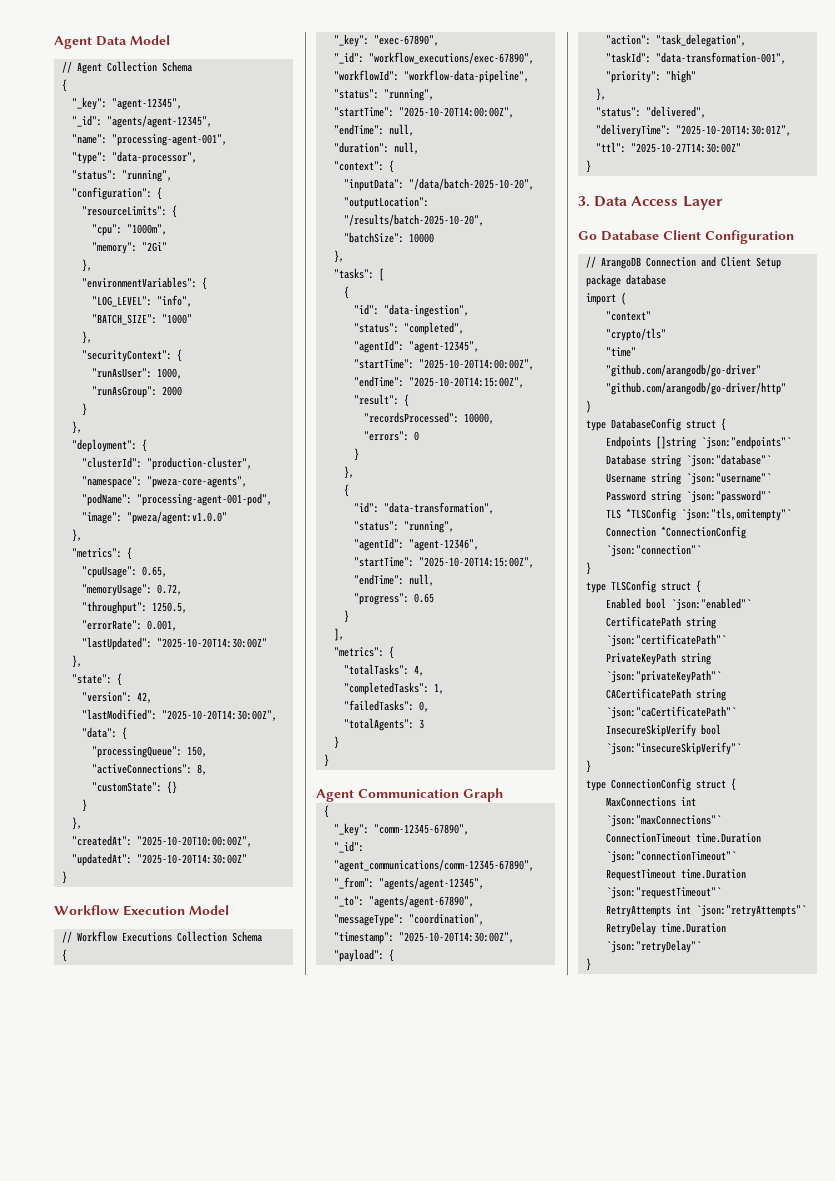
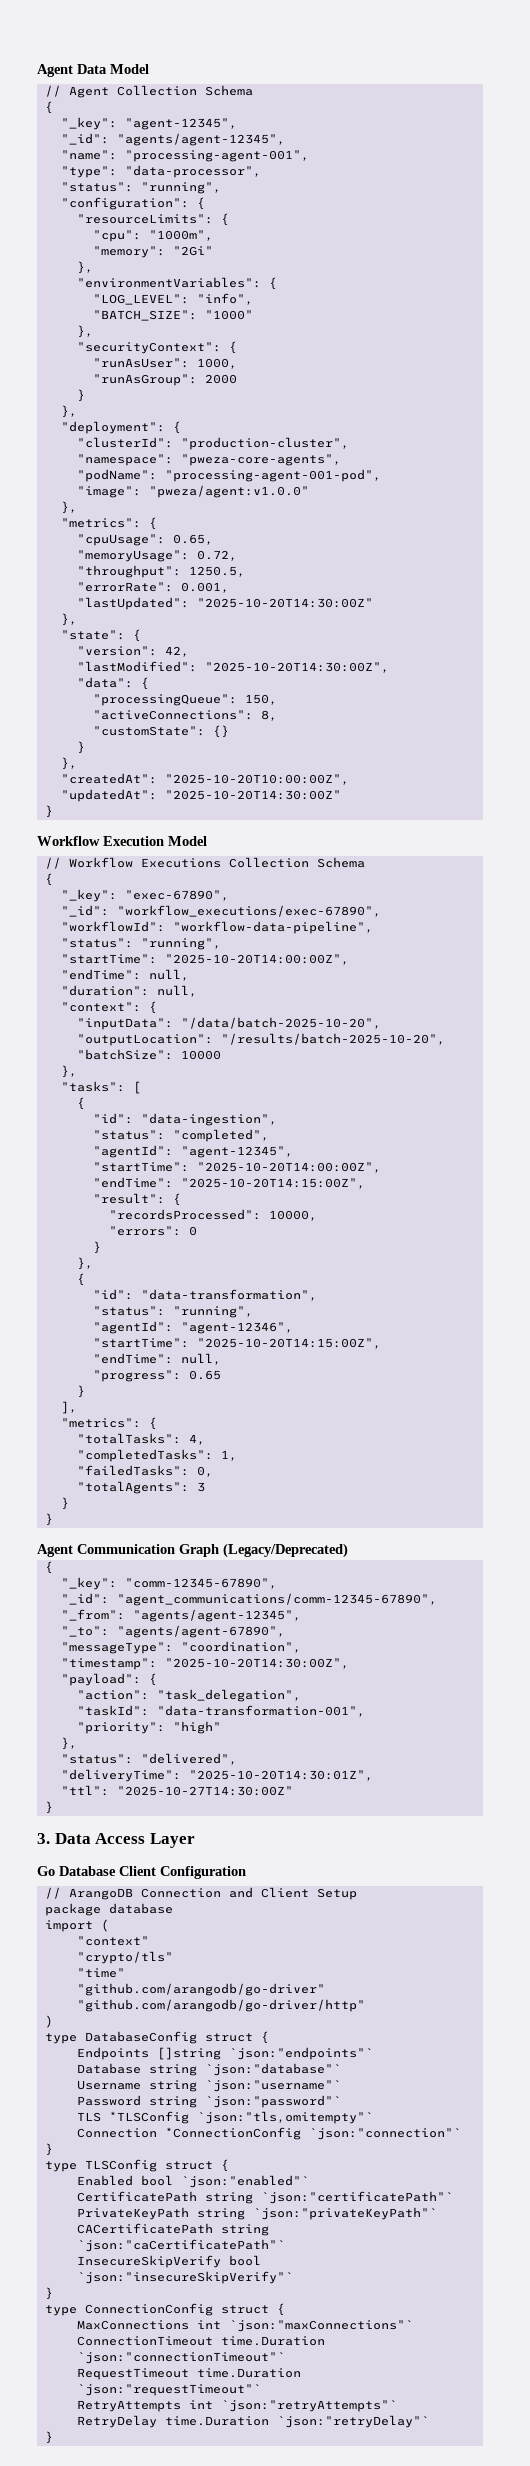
- Agent Communication Graph
+ Agent Communication Graph (Legacy/Deprecated)

